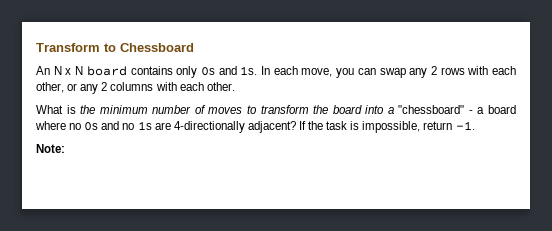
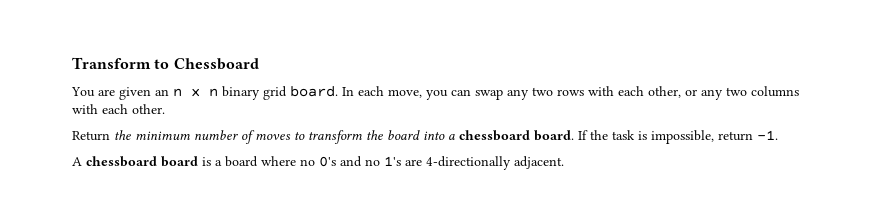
- An N x N board contains only 0s and 1s.
+ You are given an n x n binary grid board.
- In each move, you can swap any 2 rows with each other, or any 2 columns with each other.
+ In each move, you can swap any two rows with each other, or any two columns with each other.
- What is the minimum number of moves to transform the board into a "chessboard" - a board where no 0s and no 1s are 4-directionally adjacent?
+ Return the minimum number of moves to transform the board into a chessboard board.
- Note:
+ A chessboard board is a board where no 0's and no 1's are 4-directionally adjacent.

